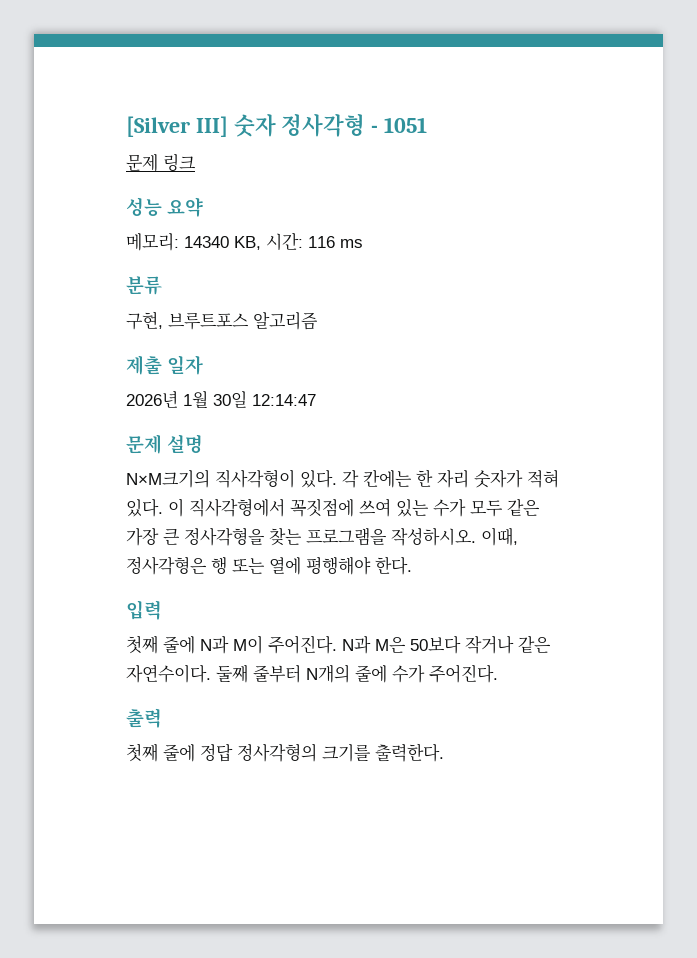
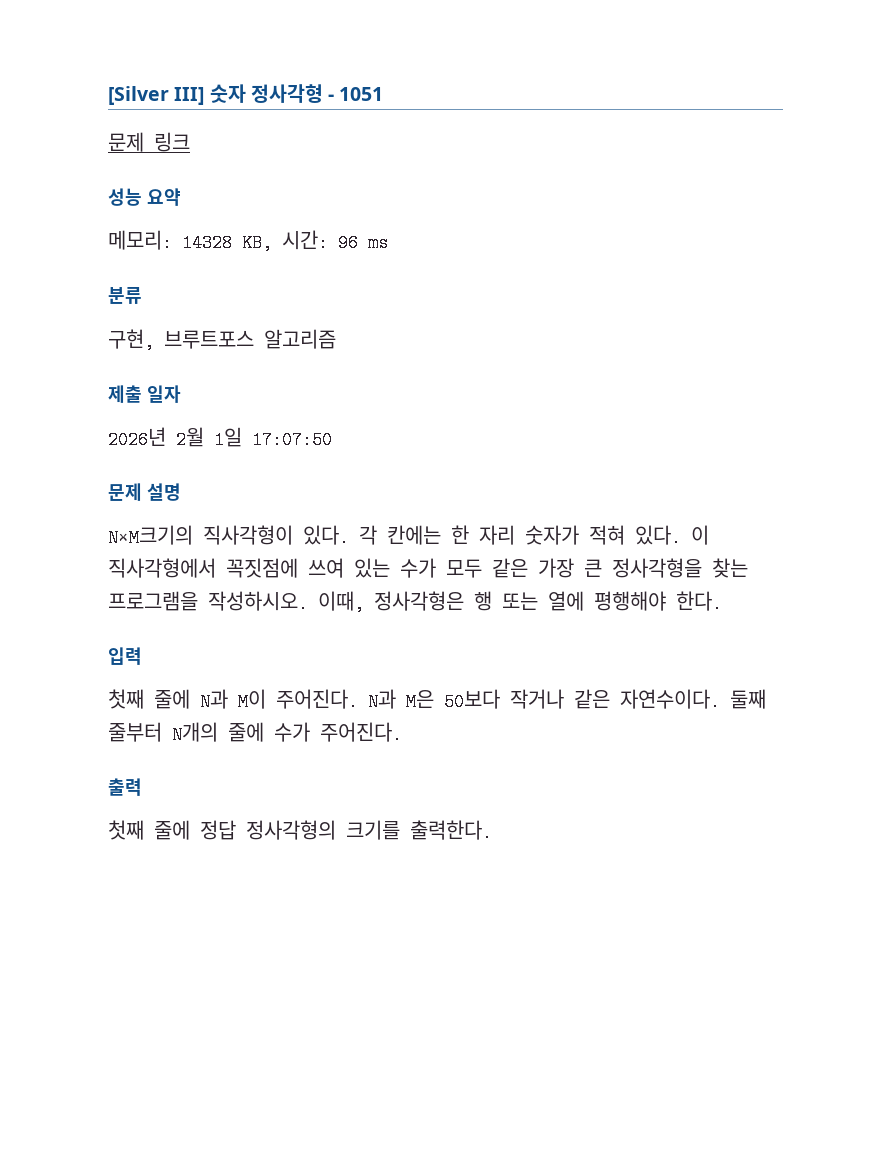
- 메모리: 14340 KB, 시간: 116 ms
+ 메모리: 14328 KB, 시간: 96 ms
- 2026년 1월 30일 12:14:47
+ 2026년 2월 1일 17:07:50

